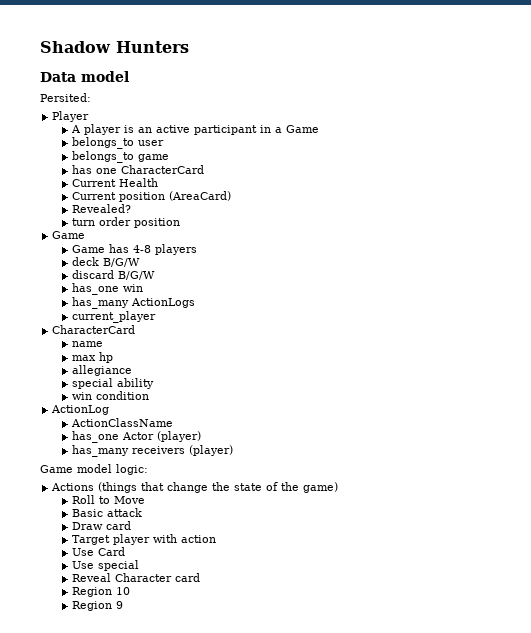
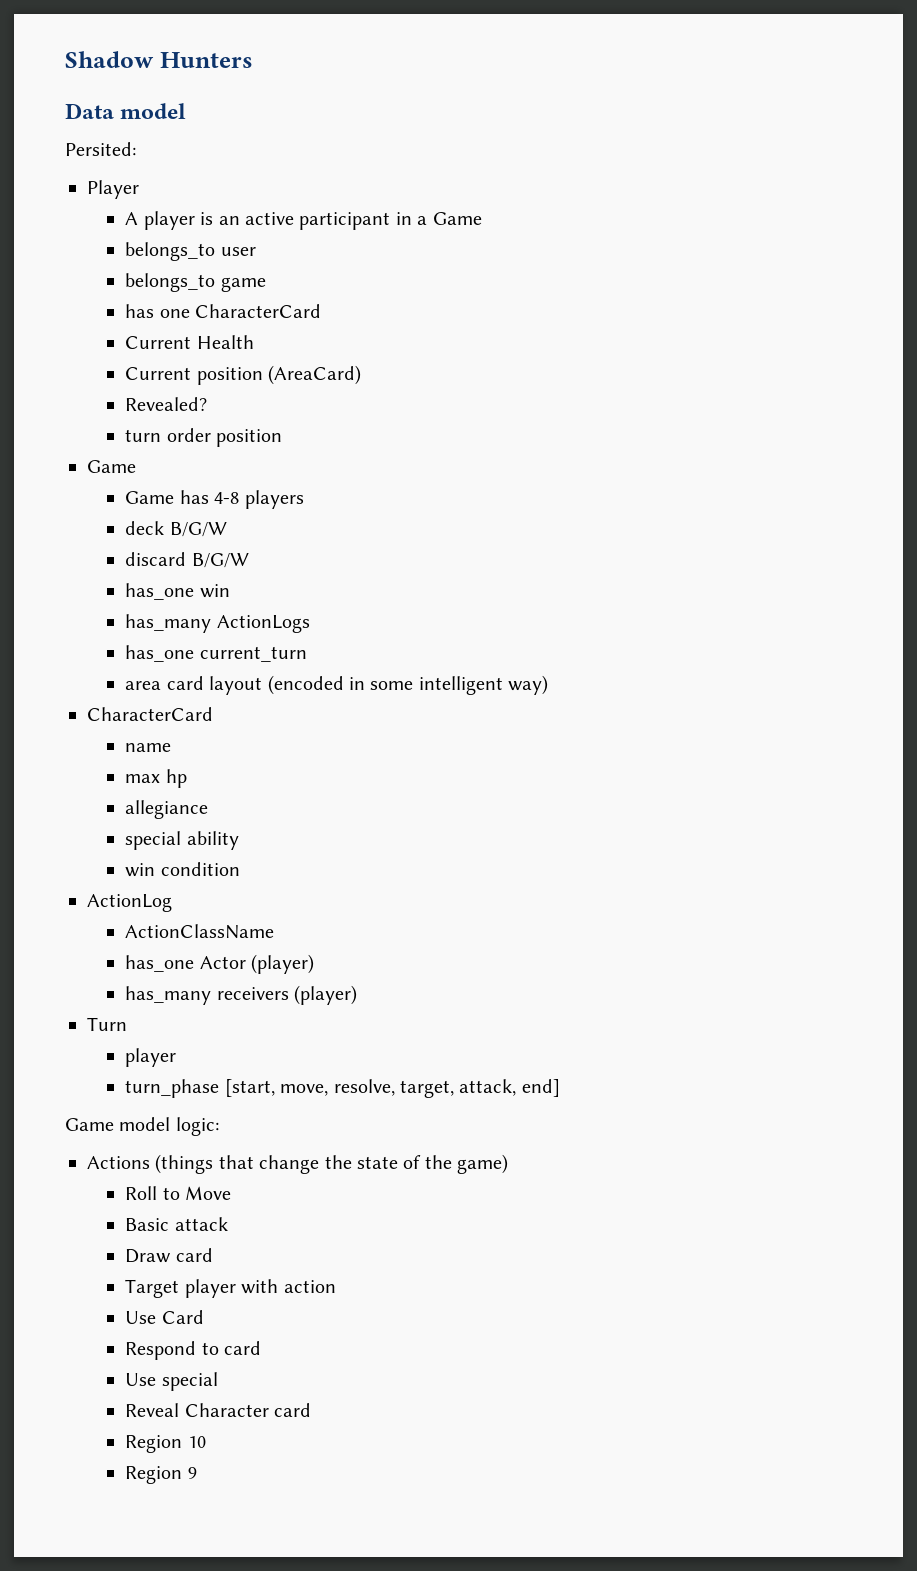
- current_player
+ has_one current_turn
+ area card layout (encoded in some intelligent way)
+ Turn
+ player
+ turn_phase [start, move, resolve, target, attack, end]
+ Respond to card

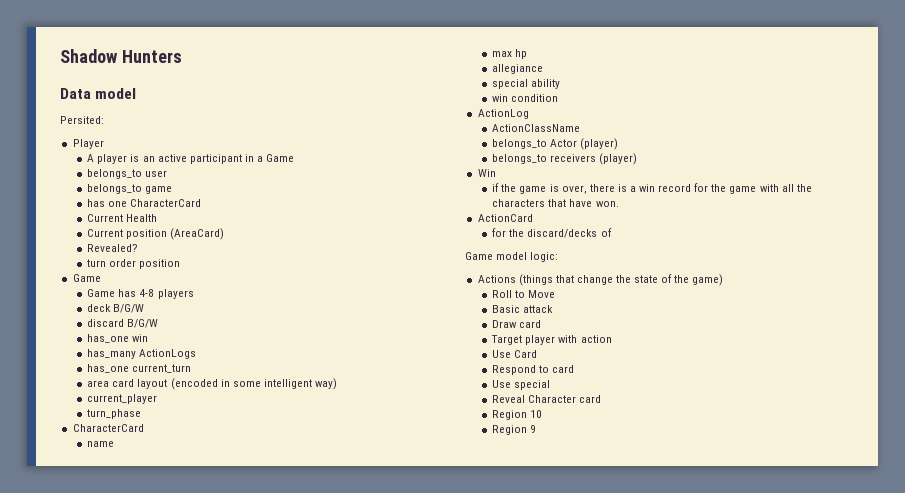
+ current_player
+ turn_phase
- has_one Actor (player)
+ belongs_to Actor (player)
- has_many receivers (player)
+ belongs_to receivers (player)
- Turn
- player
- turn_phase [start, move, resolve, target, attack, end]
+ Win
+ if the game is over, there is a win record for the game with all the characters that have won.
+ ActionCard
+ for the discard/decks of

